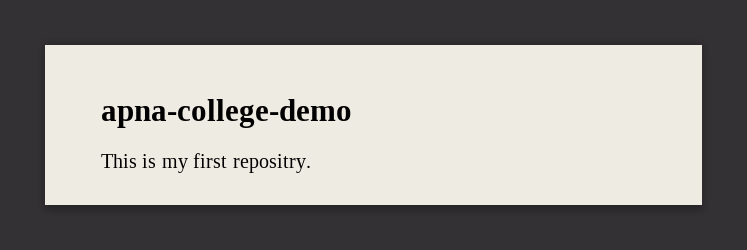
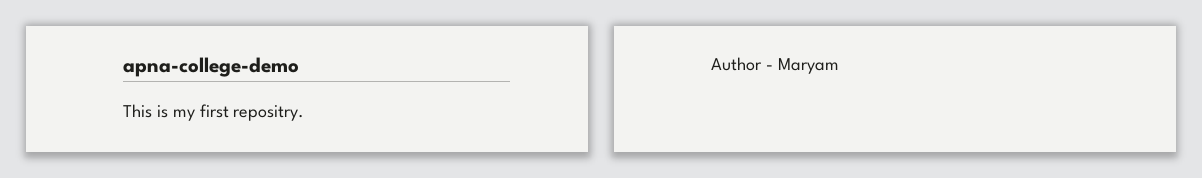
+ Author - Maryam

